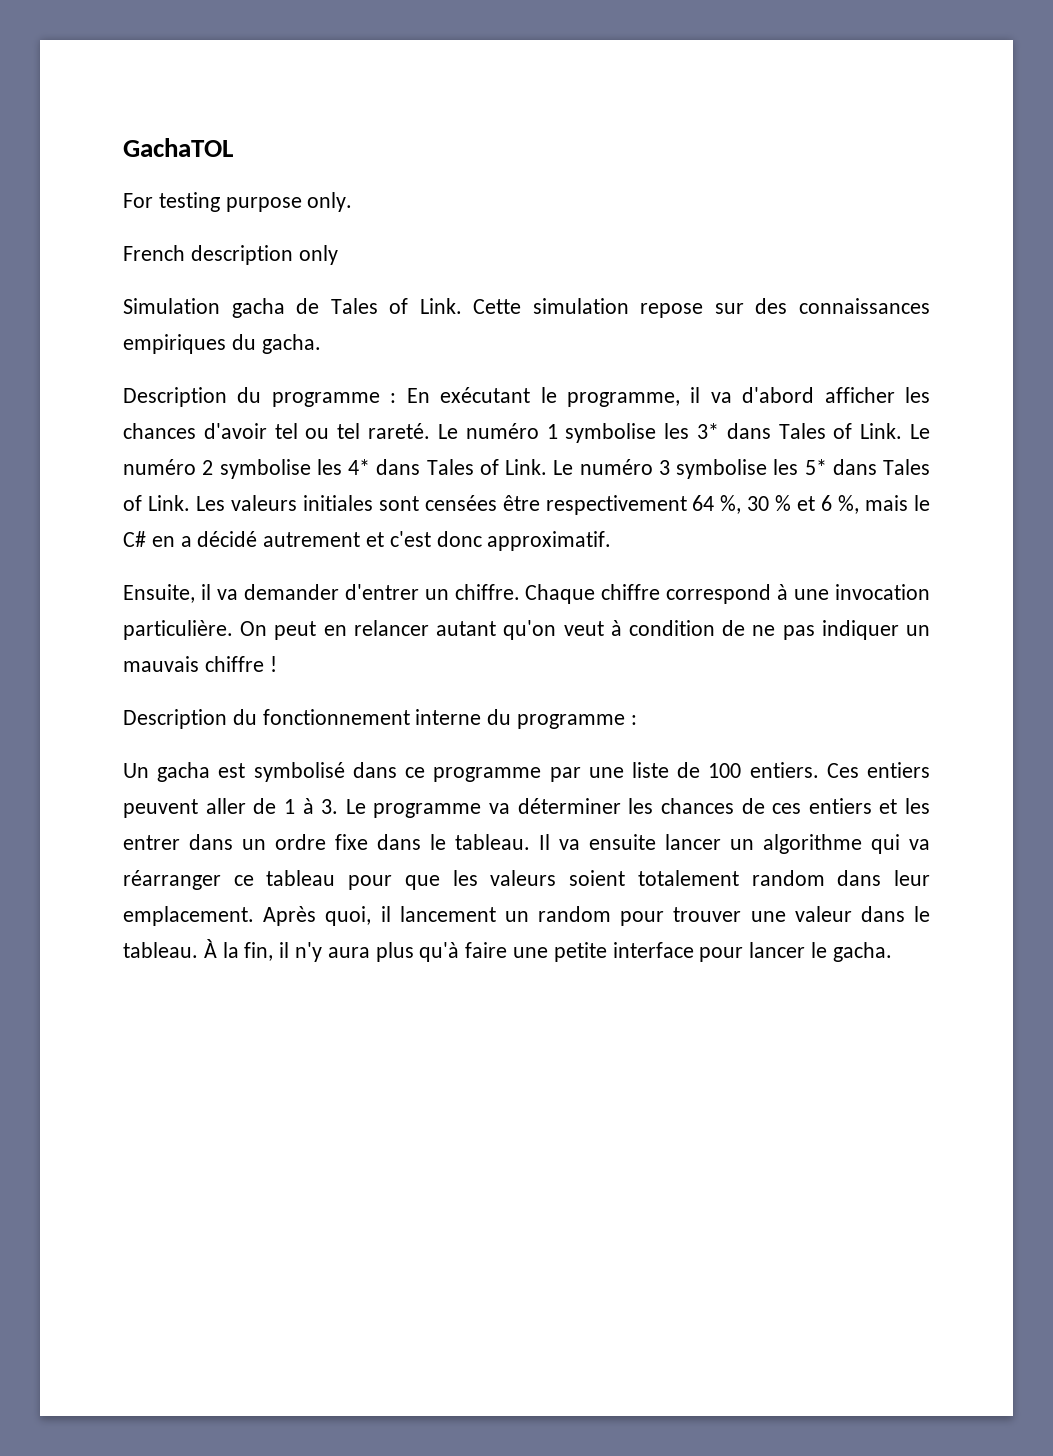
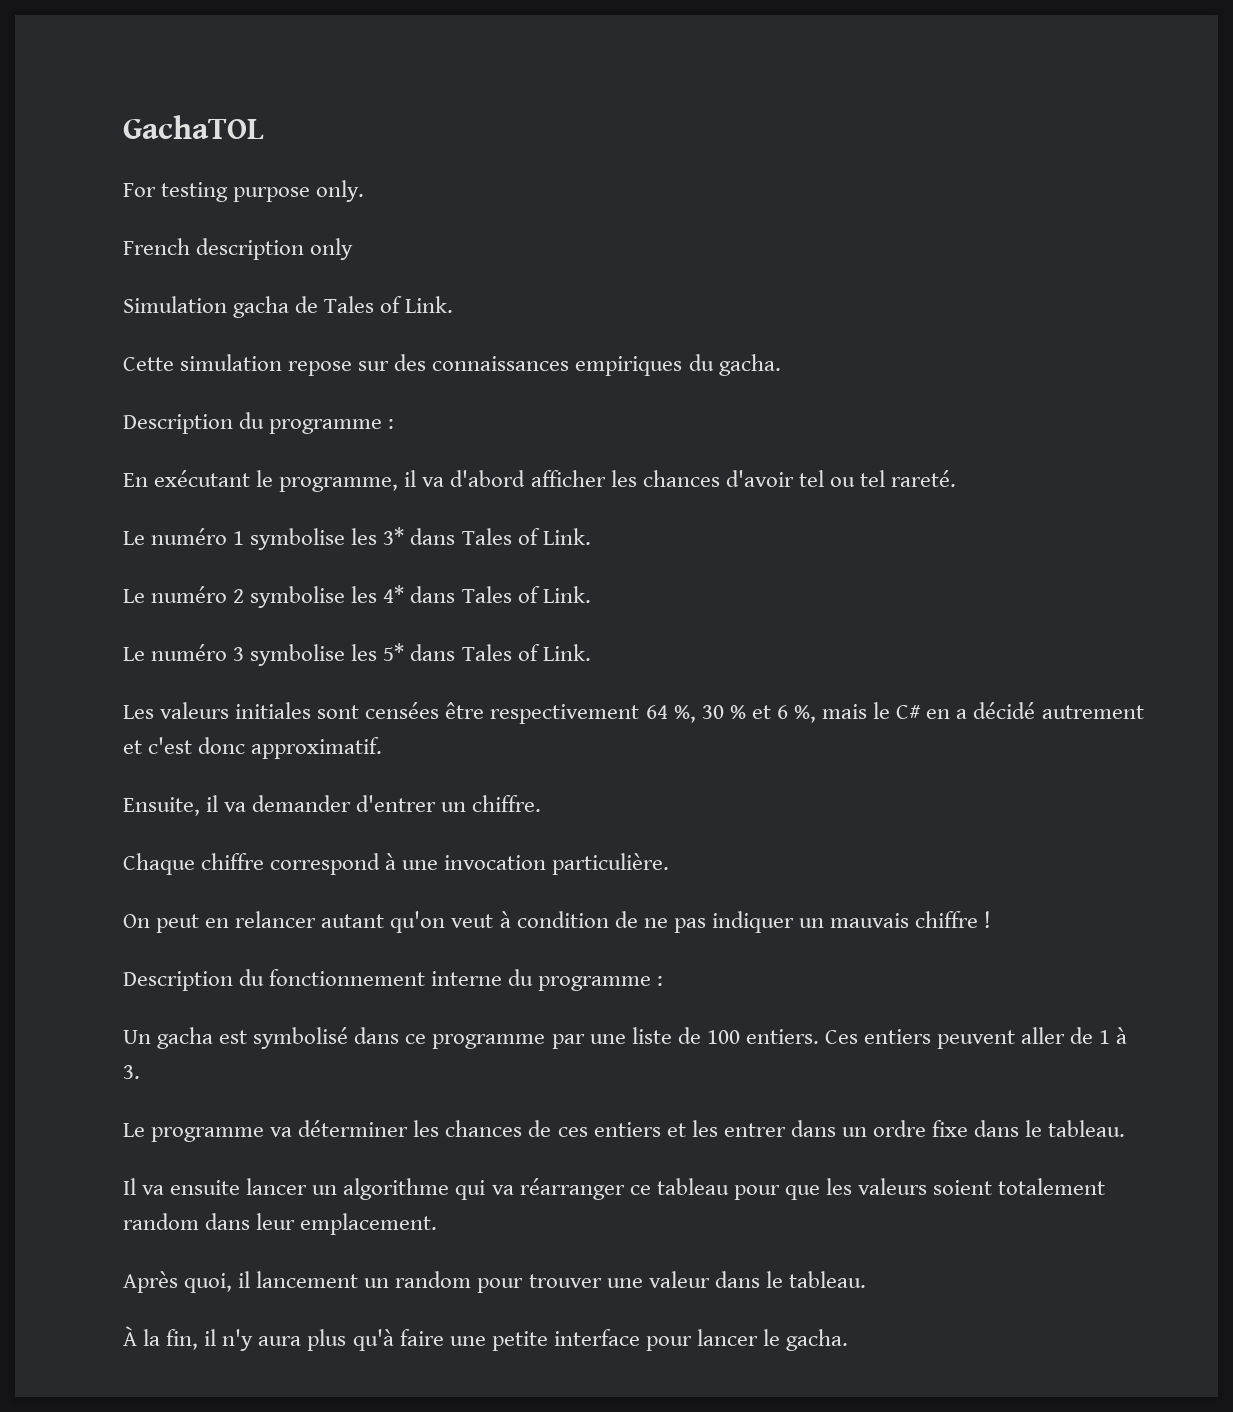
- Simulation gacha de Tales of Link. Cette simulation repose sur des connaissances empiriques du gacha.
+ Simulation gacha de Tales of Link.
+ Cette simulation repose sur des connaissances empiriques du gacha.
- Description du programme : En exécutant le programme, il va d'abord afficher les chances d'avoir tel ou tel rareté. Le numéro 1 symbolise les 3* dans Tales of Link. Le numéro 2 symbolise les 4* dans Tales of Link. Le numéro 3 symbolise les 5* dans Tales of Link. Les valeurs initiales sont censées être respectivement 64 %, 30 % et 6 %, mais le C# en a décidé autrement et c'est donc approximatif.
+ Description du programme :
+ En exécutant le programme, il va d'abord afficher les chances d'avoir tel ou tel rareté.
+ Le numéro 1 symbolise les 3* dans Tales of Link.
+ Le numéro 2 symbolise les 4* dans Tales of Link.
+ Le numéro 3 symbolise les 5* dans Tales of Link.
+ Les valeurs initiales sont censées être respectivement 64 %, 30 % et 6 %, mais le C# en a décidé autrement et c'est donc approximatif.
- Ensuite, il va demander d'entrer un chiffre. Chaque chiffre correspond à une invocation particulière. On peut en relancer autant qu'on veut à condition de ne pas indiquer un mauvais chiffre !
+ Ensuite, il va demander d'entrer un chiffre.
+ Chaque chiffre correspond à une invocation particulière.
+ On peut en relancer autant qu'on veut à condition de ne pas indiquer un mauvais chiffre !
- Ces entiers peuvent aller de 1 à 3. Le programme va déterminer les chances de ces entiers et les entrer dans un ordre fixe dans le tableau. Il va ensuite lancer un algorithme qui va réarranger ce tableau pour que les valeurs soient totalement random dans leur emplacement. Après quoi, il lancement un random pour trouver une valeur dans le tableau. À la fin, il n'y aura plus qu'à faire une petite interface pour lancer le gacha.
+ Ces entiers peuvent aller de 1 à 3.
+ Le programme va déterminer les chances de ces entiers et les entrer dans un ordre fixe dans le tableau.
+ Il va ensuite lancer un algorithme qui va réarranger ce tableau pour que les valeurs soient totalement random dans leur emplacement.
+ Après quoi, il lancement un random pour trouver une valeur dans le tableau.
+ À la fin, il n'y aura plus qu'à faire une petite interface pour lancer le gacha.

